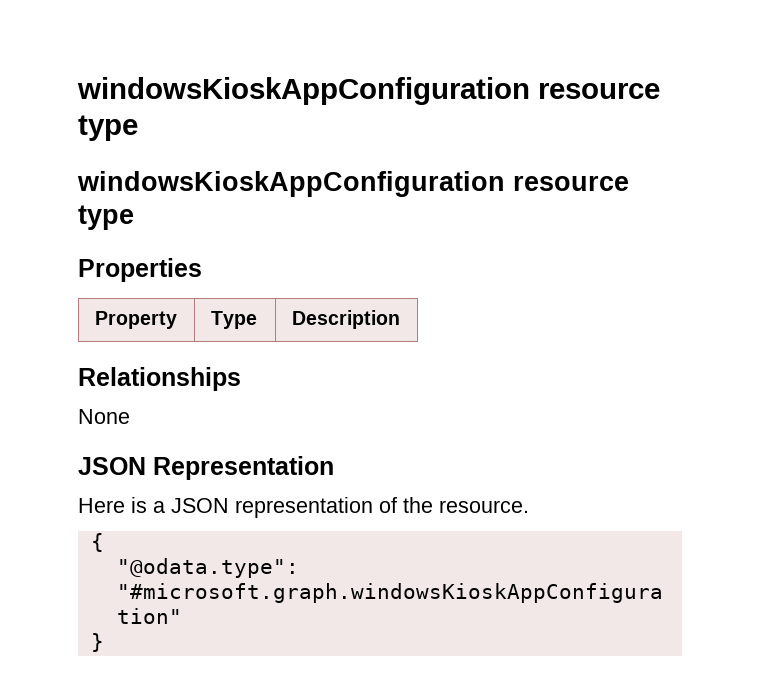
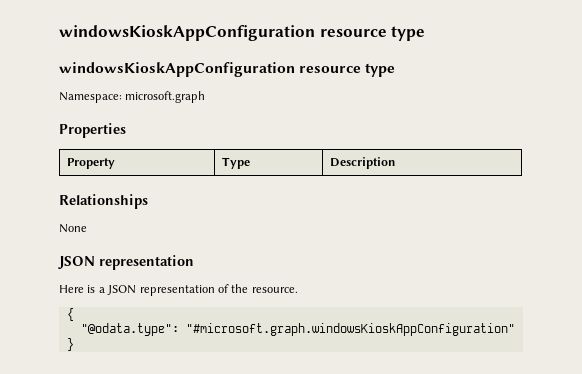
+ Namespace: microsoft.graph
  None
- JSON Representation
+ JSON representation

